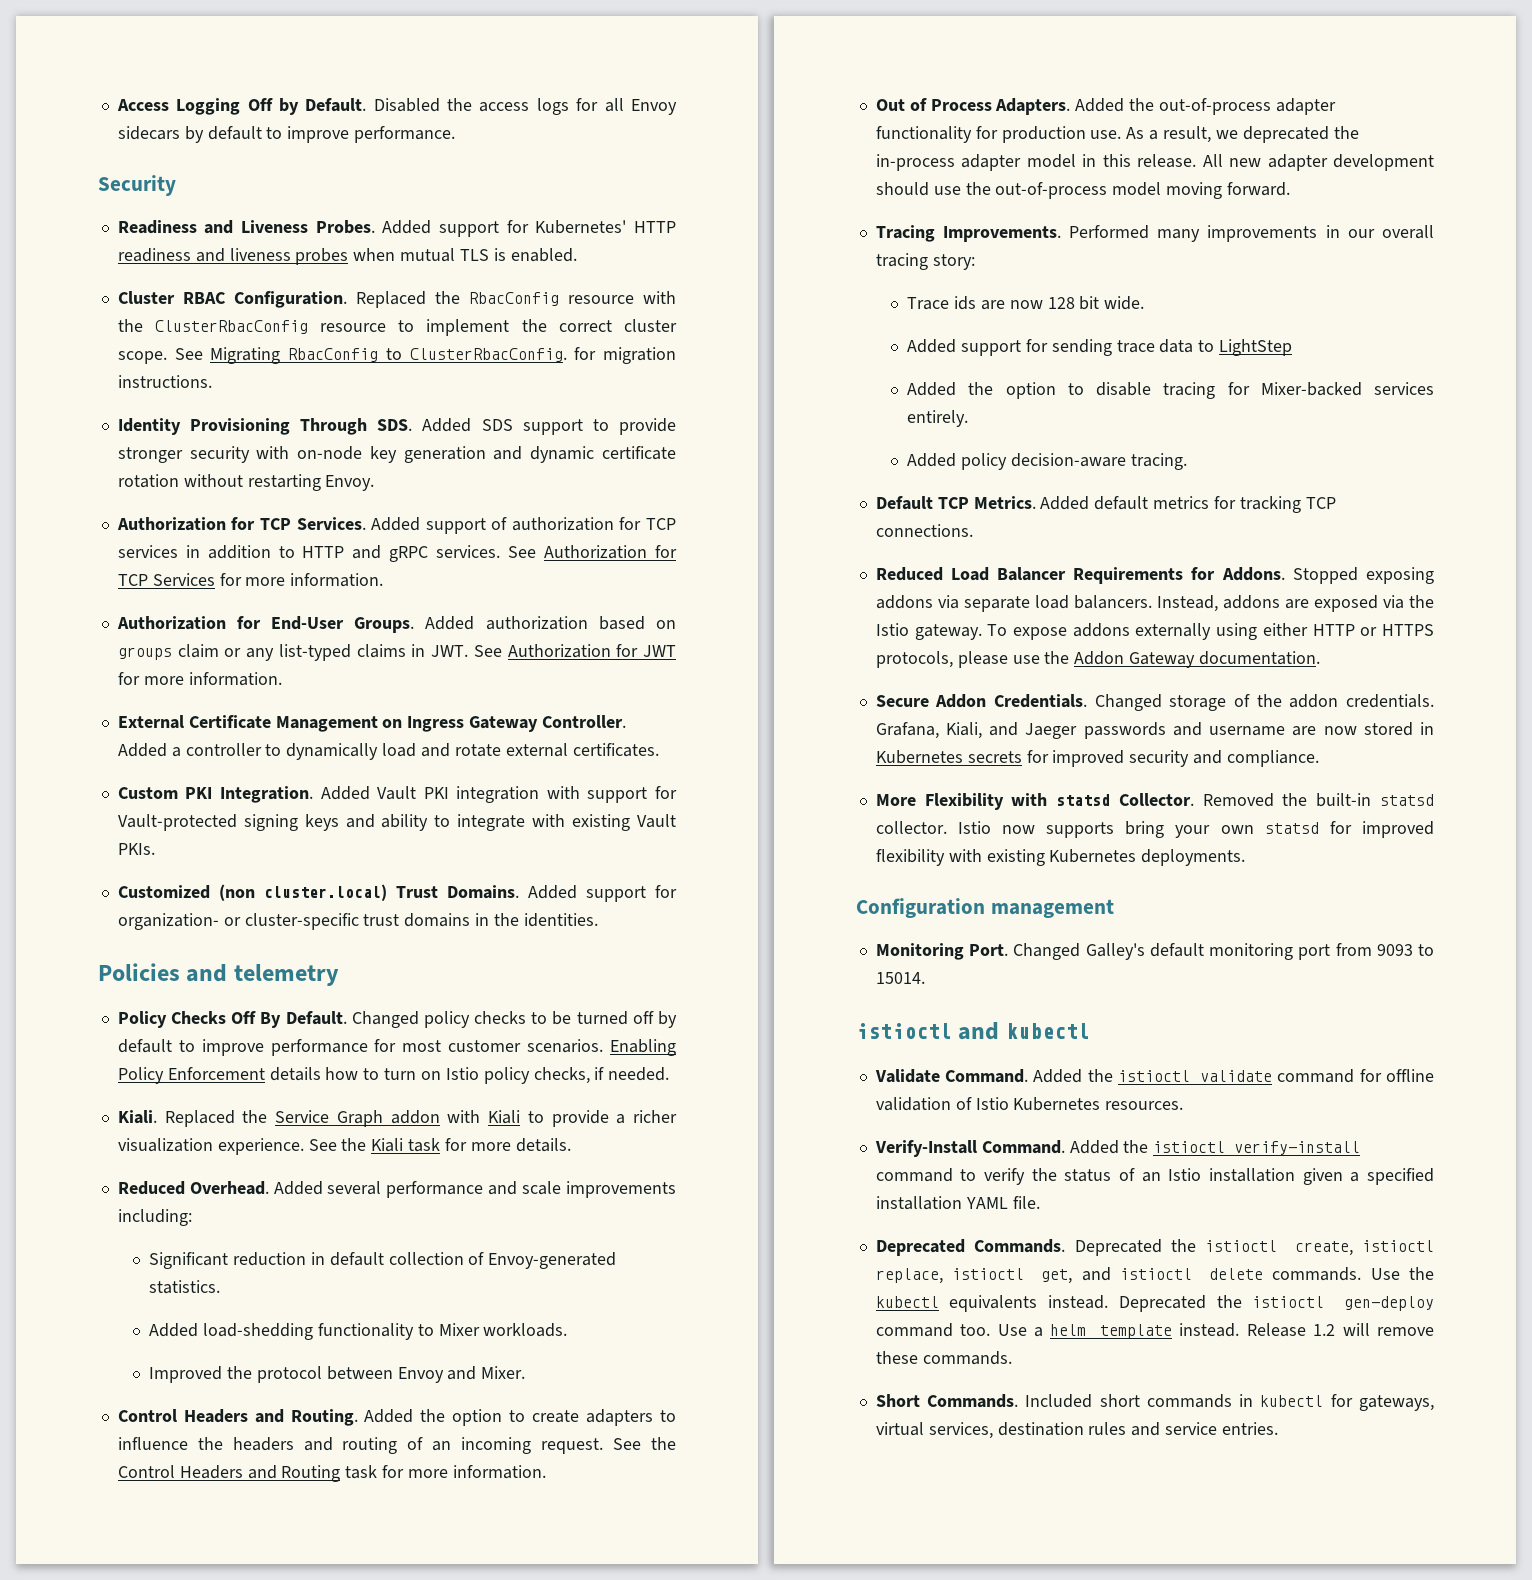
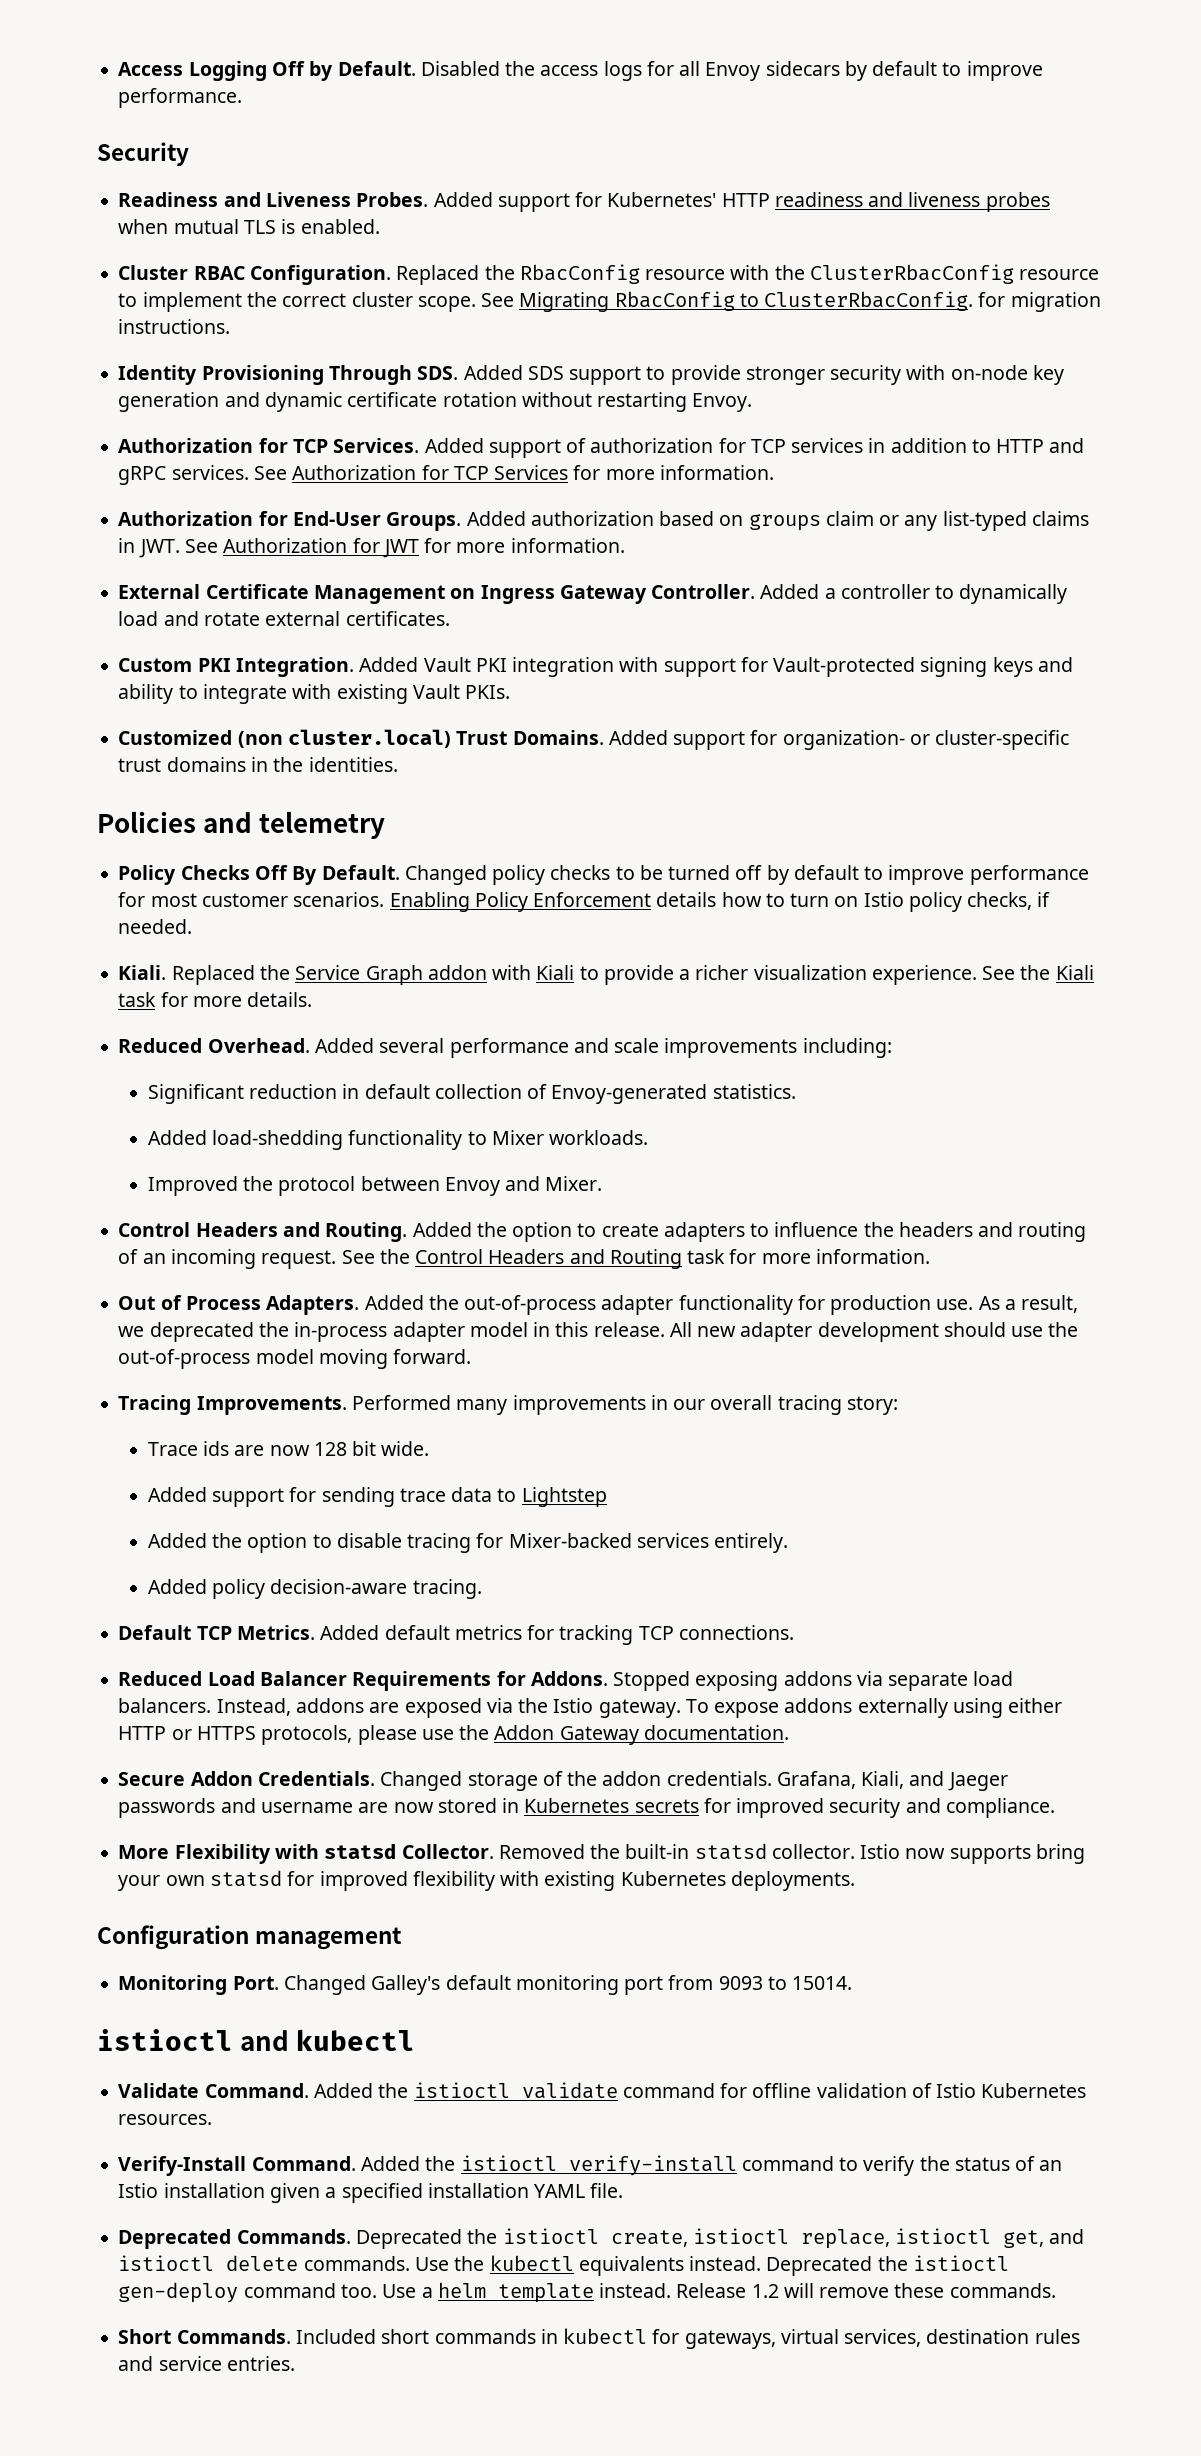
- Added support for sending trace data to LightStep
+ Added support for sending trace data to Lightstep

